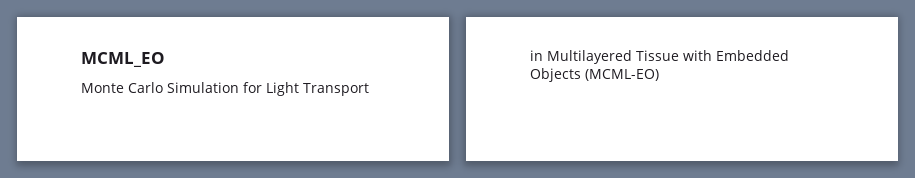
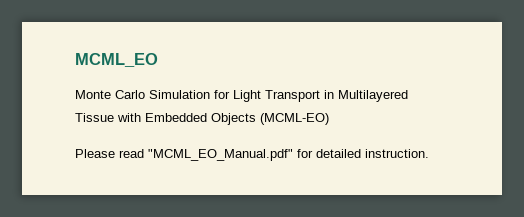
+ Please read "MCML_EO_Manual.pdf" for detailed instruction.

